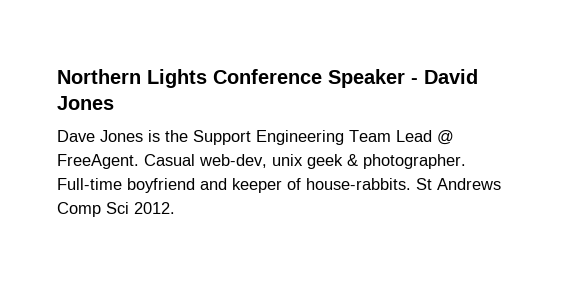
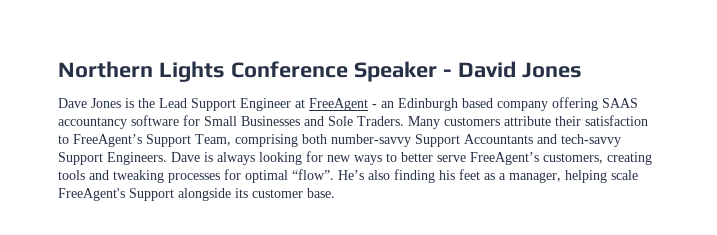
- Dave Jones is the Support Engineering Team Lead @ FreeAgent. Casual web-dev, unix geek & photographer. Full-time boyfriend and keeper of house-rabbits. St Andrews Comp Sci 2012.
+ Dave Jones is the Lead Support Engineer at FreeAgent - an Edinburgh based company offering SAAS accountancy software for Small Businesses and Sole Traders. Many customers attribute their satisfaction to FreeAgent’s Support Team, comprising both number-savvy Support Accountants and tech-savvy Support Engineers. Dave is always looking for new ways to better serve FreeAgent’s customers, creating tools and tweaking processes for optimal “flow”. He’s also finding his feet as a manager, helping scale FreeAgent's Support alongside its customer base.

